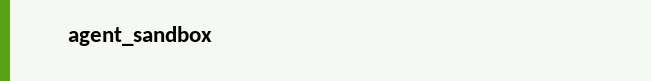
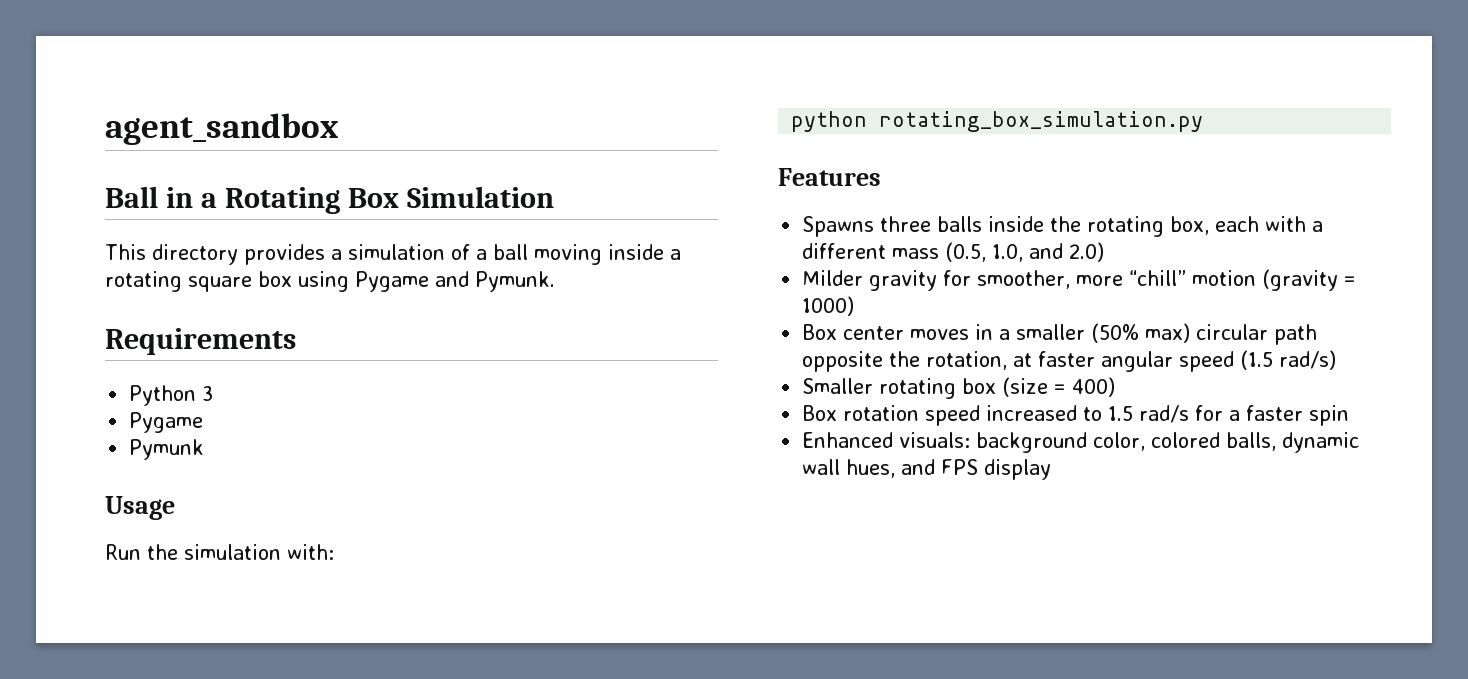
+ Ball in a Rotating Box Simulation
+ This directory provides a simulation of a ball moving inside a rotating square box using Pygame and Pymunk.
+ Requirements
+ Python 3
+ Pygame
+ Pymunk
+ Usage
+ Run the simulation with:
+ python rotating_box_simulation.py
+ Features
+ Spawns three balls inside the rotating box, each with a different mass (0.5, 1.0, and 2.0)
+ Milder gravity for smoother, more “chill” motion (gravity = 1000)
+ Box center moves in a smaller (50% max) circular path opposite the rotation, at faster angular speed (1.5 rad/s)
+ Smaller rotating box (size = 400)
+ Box rotation speed increased to 1.5 rad/s for a faster spin
+ Enhanced visuals: background color, colored balls, dynamic wall hues, and FPS display

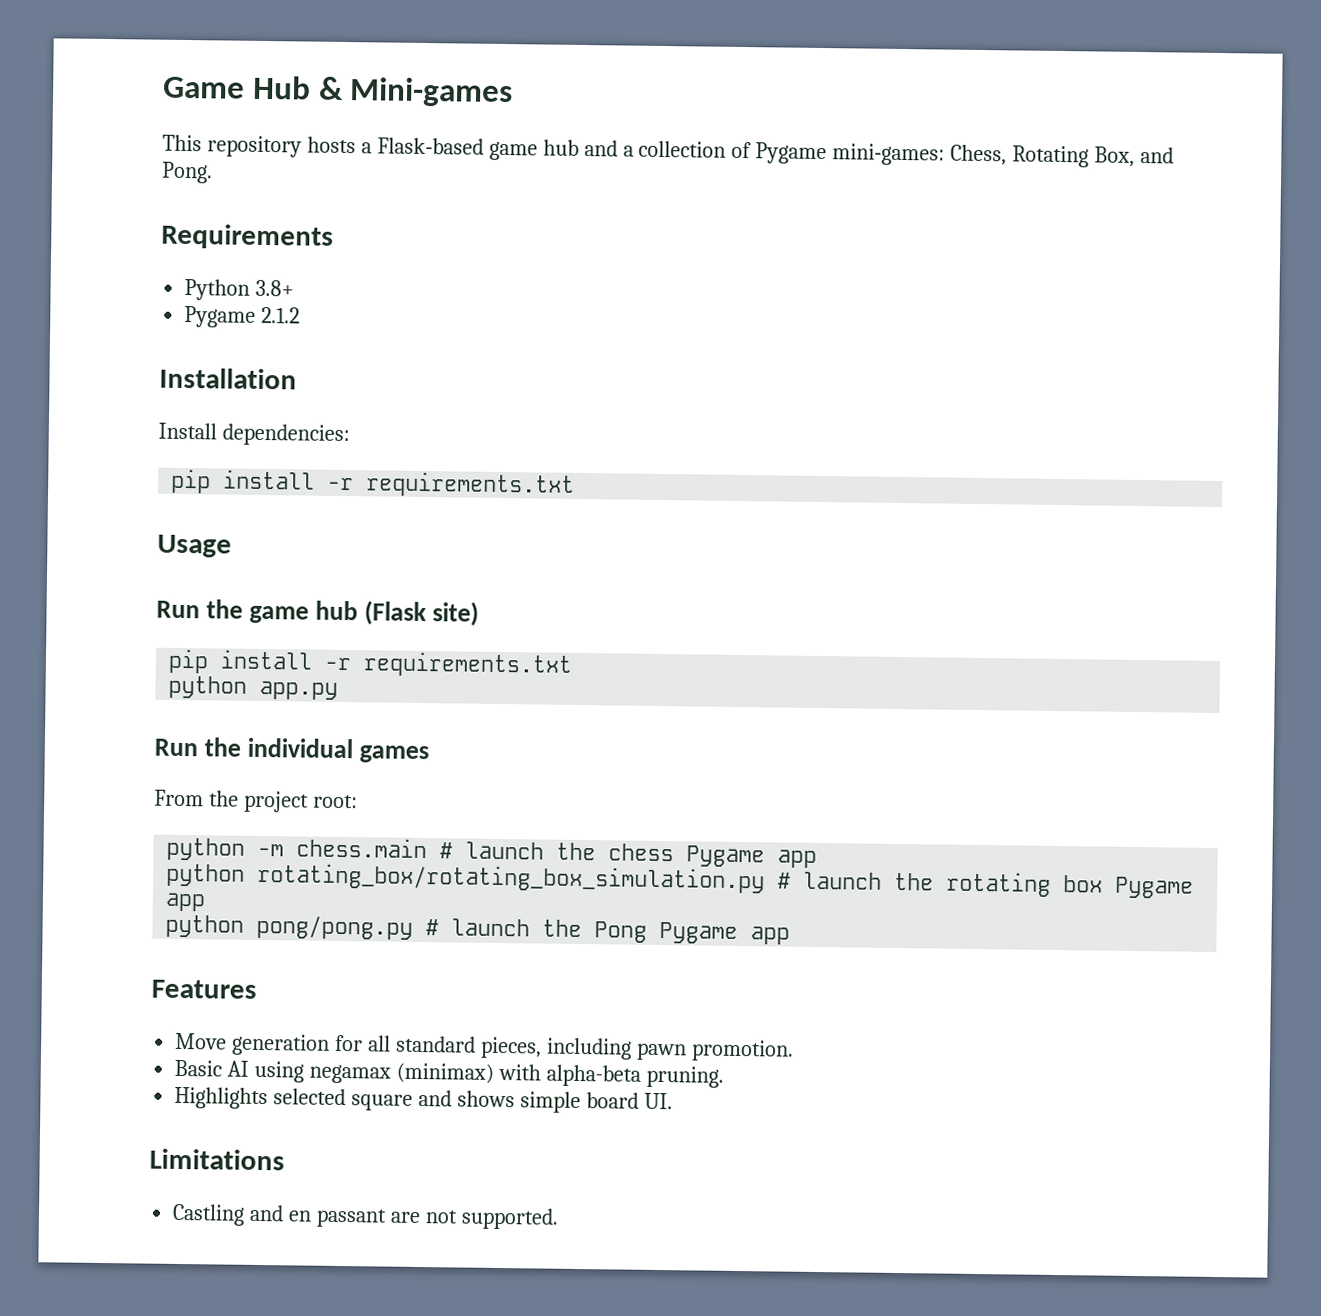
- agent_sandbox
- Ball in a Rotating Box Simulation
- This directory provides a simulation of a ball moving inside a rotating square box using Pygame and Pymunk.
+ Game Hub & Mini-games
+ This repository hosts a Flask‑based game hub and a collection of Pygame mini‑games: Chess, Rotating Box, and Pong.
- Python 3
- Pygame
- Pymunk
+ Python 3.8+
+ Pygame 2.1.2
+ Installation
+ Install dependencies:
+ pip install -r requirements.txt
  Usage
- Run the simulation with:
- python rotating_box_simulation.py
+ Run the game hub (Flask site)
+ pip install -r requirements.txt
+ python app.py
+ Run the individual games
+ From the project root:
+ python -m chess.main # launch the chess Pygame app
+ python rotating_box/rotating_box_simulation.py # launch the rotating box Pygame app
+ python pong/pong.py # launch the Pong Pygame app
  Features
- Spawns three balls inside the rotating box, each with a different mass (0.5, 1.0, and 2.0)
- Milder gravity for smoother, more “chill” motion (gravity = 1000)
- Box center moves in a smaller (50% max) circular path opposite the rotation, at faster angular speed (1.5 rad/s)
- Smaller rotating box (size = 400)
- Box rotation speed increased to 1.5 rad/s for a faster spin
- Enhanced visuals: background color, colored balls, dynamic wall hues, and FPS display
+ Move generation for all standard pieces, including pawn promotion.
+ Basic AI using negamax (minimax) with alpha-beta pruning.
+ Highlights selected square and shows simple board UI.
+ Limitations
+ Castling and en passant are not supported.

